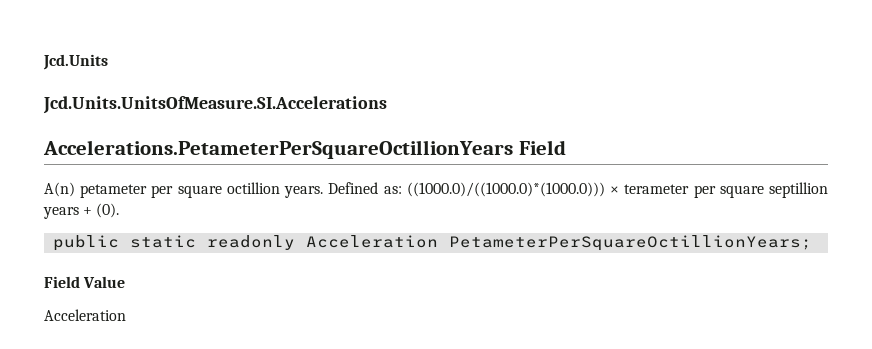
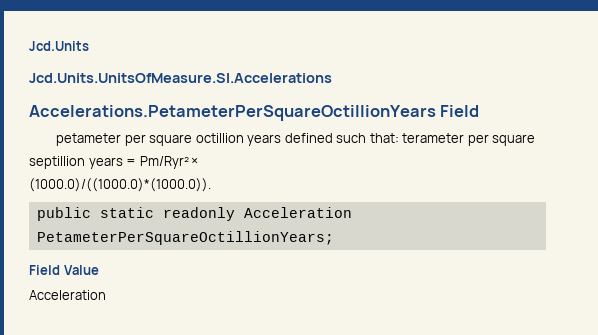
- A(n) petameter per square octillion years. Defined as: ((1000.0)/((1000.0)*(1000.0))) × terameter per square septillion years + (0).
+ petameter per square octillion years defined such that: terameter per square septillion years = Pm/Ryr² ×
+ (1000.0)/((1000.0)*(1000.0)).

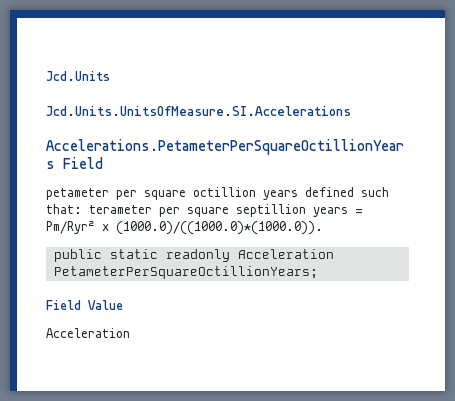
- petameter per square octillion years defined such that: terameter per square septillion years = Pm/Ryr² ×
- (1000.0)/((1000.0)*(1000.0)).
+ petameter per square octillion years defined such that: terameter per square septillion years = Pm/Ryr² × (1000.0)/((1000.0)*(1000.0)).

